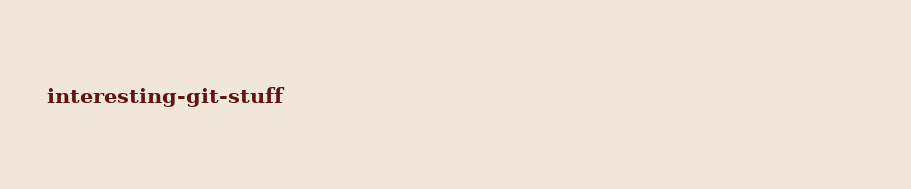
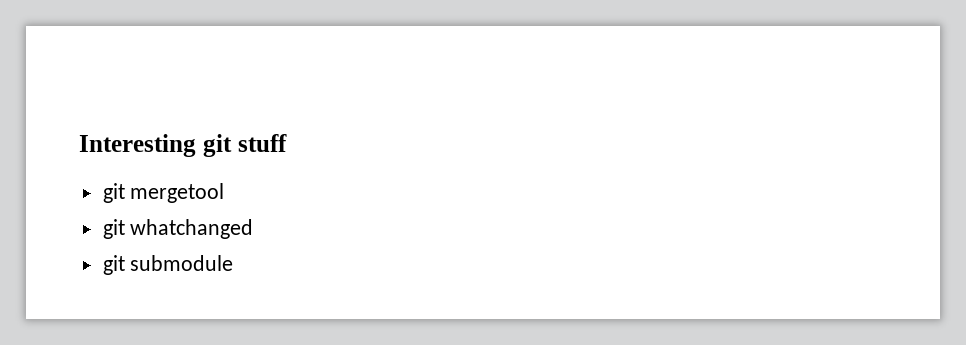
- interesting-git-stuff
+ Interesting git stuff
+ git mergetool
+ git whatchanged
+ git submodule

